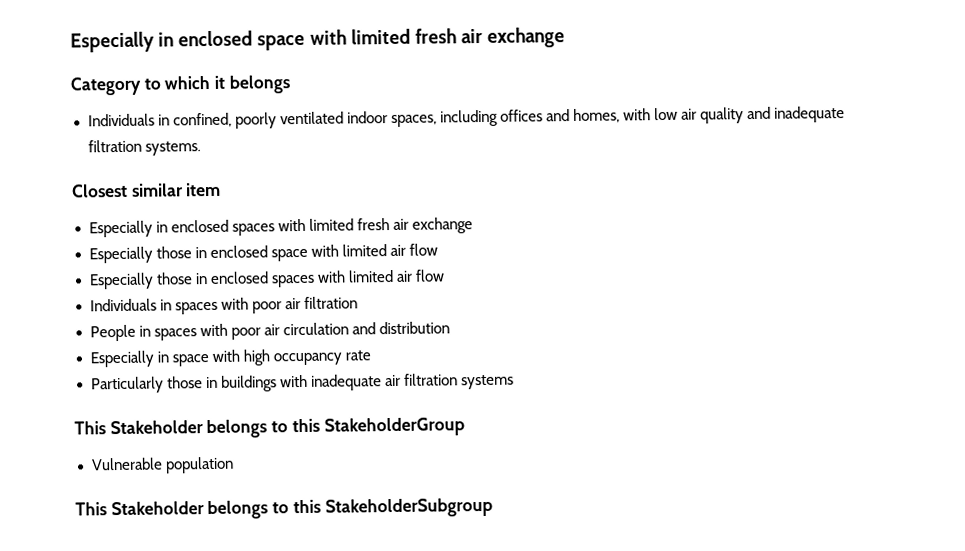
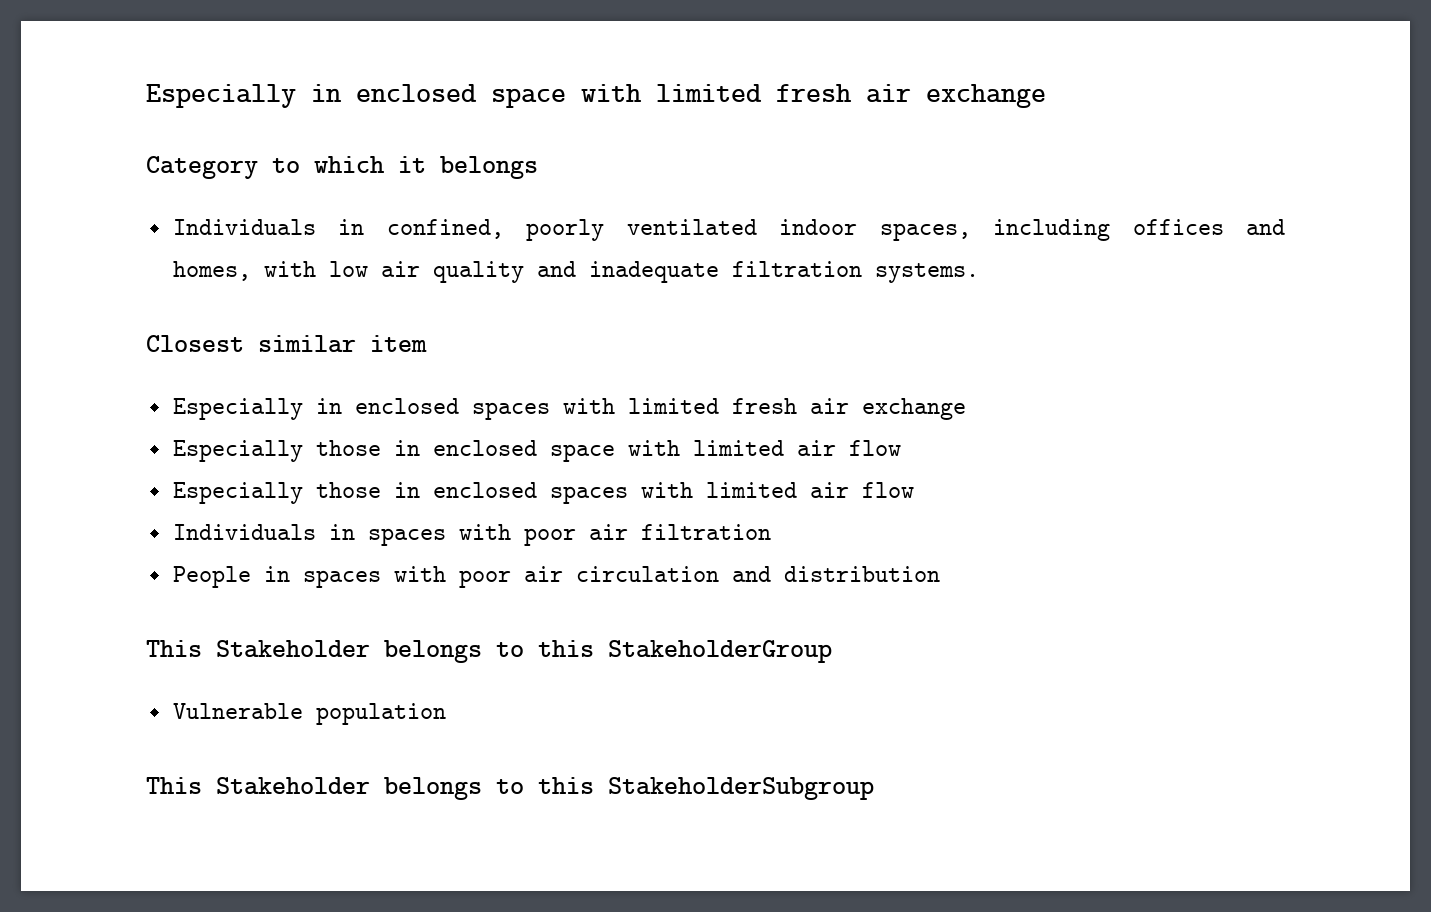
- Especially in space with high occupancy rate
- Particularly those in buildings with inadequate air filtration systems

